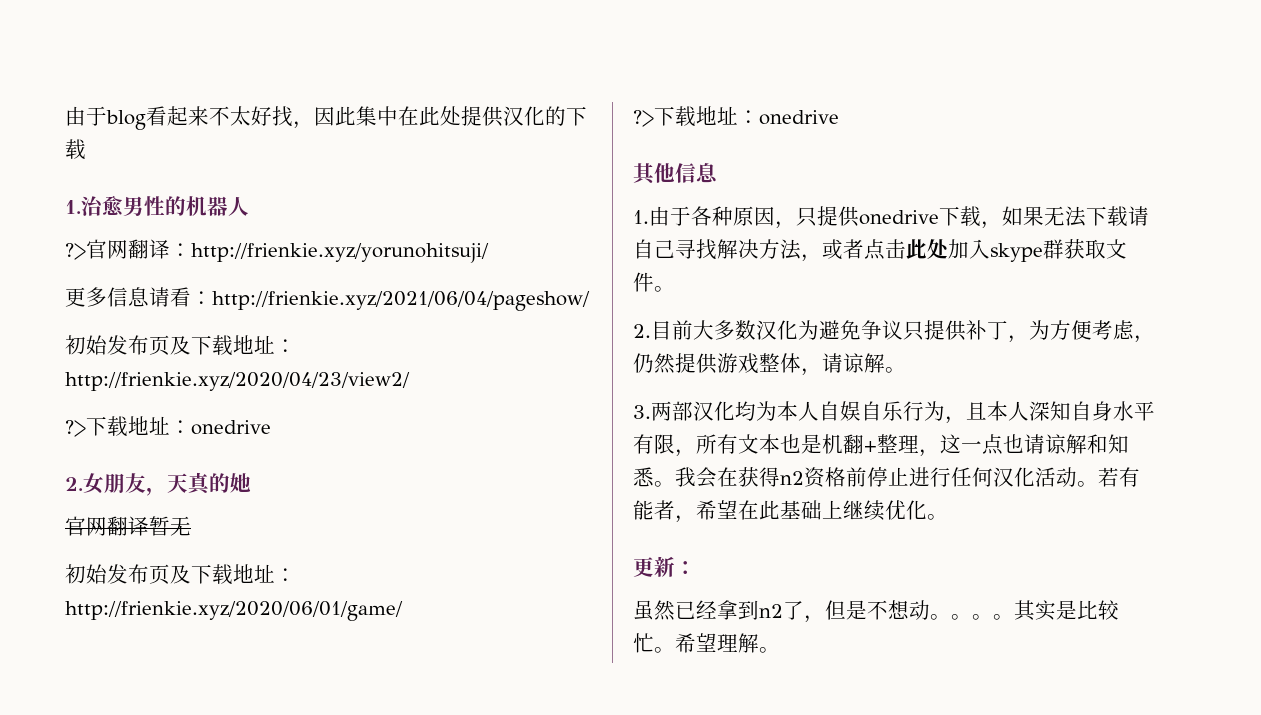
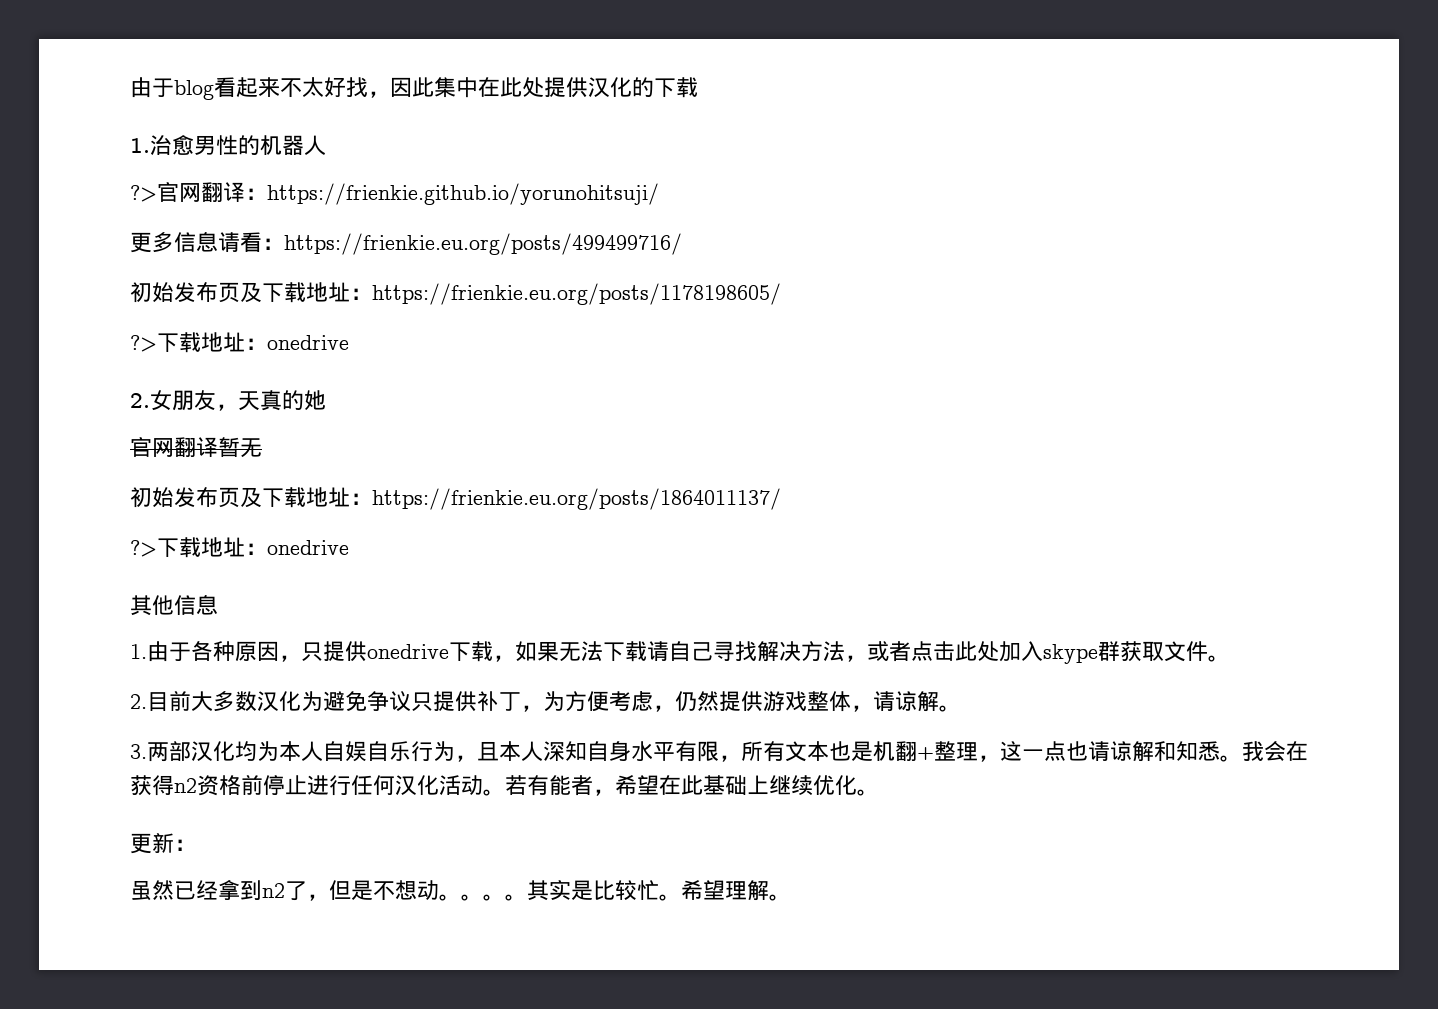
- ?>官网翻译：http://frienkie.xyz/yorunohitsuji/
+ ?>官网翻译：https://frienkie.github.io/yorunohitsuji/
- 更多信息请看：http://frienkie.xyz/2021/06/04/pageshow/
- 初始发布页及下载地址：http://frienkie.xyz/2020/04/23/view2/
+ 更多信息请看：https://frienkie.eu.org/posts/499499716/
+ 初始发布页及下载地址：https://frienkie.eu.org/posts/1178198605/
- 初始发布页及下载地址：http://frienkie.xyz/2020/06/01/game/
+ 初始发布页及下载地址：https://frienkie.eu.org/posts/1864011137/

